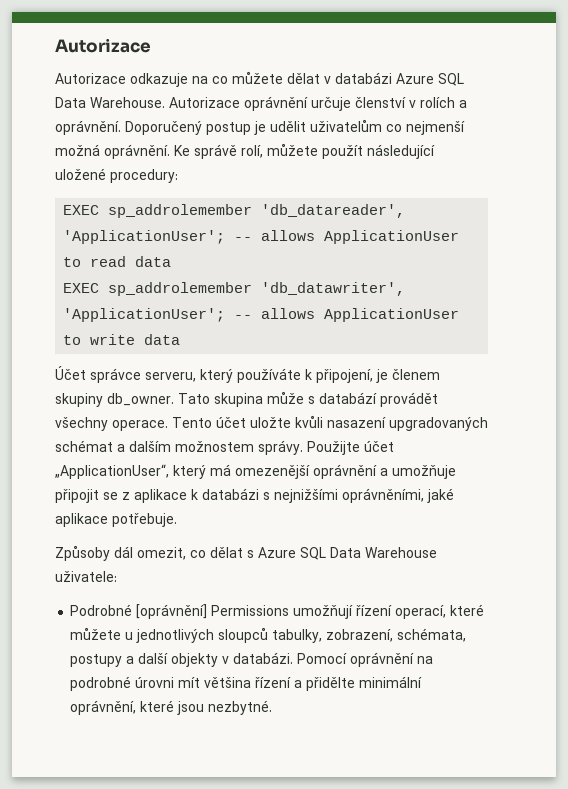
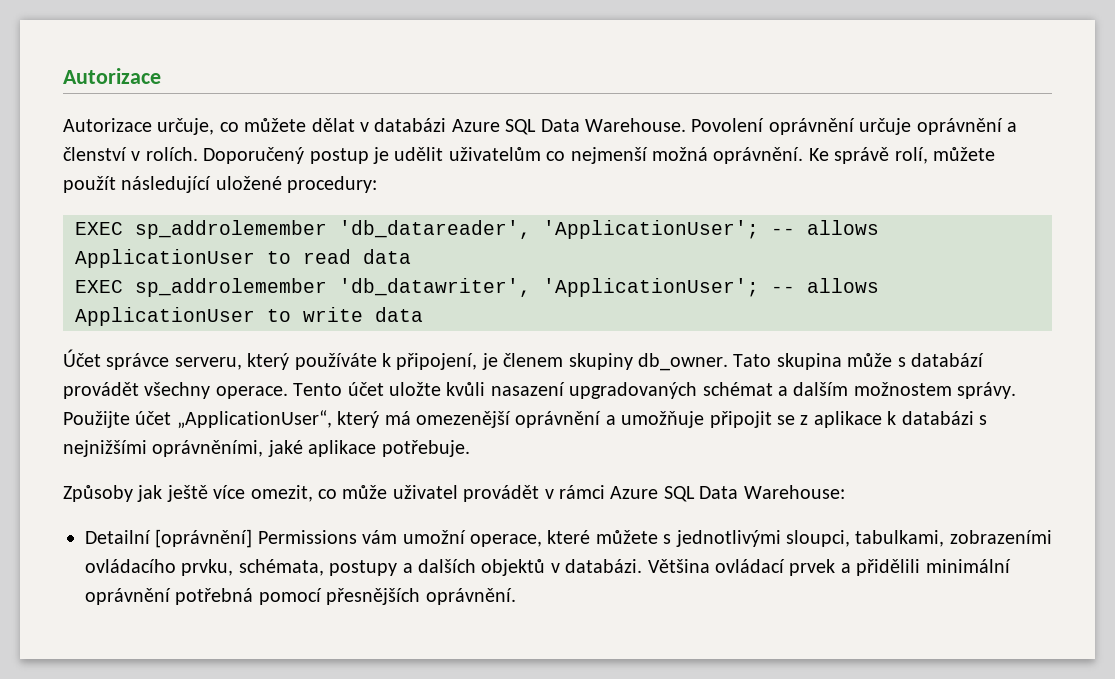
- Autorizace odkazuje na co můžete dělat v databázi Azure SQL Data Warehouse.
+ Autorizace určuje, co můžete dělat v databázi Azure SQL Data Warehouse.
- Autorizace oprávnění určuje členství v rolích a oprávnění.
+ Povolení oprávnění určuje oprávnění a členství v rolích.
- Způsoby dál omezit, co dělat s Azure SQL Data Warehouse uživatele:
- Podrobné [oprávnění] Permissions umožňují řízení operací, které můžete u jednotlivých sloupců tabulky, zobrazení, schémata, postupy a další objekty v databázi. Pomocí oprávnění na podrobné úrovni mít většina řízení a přidělte minimální oprávnění, které jsou nezbytné.
+ Způsoby jak ještě více omezit, co může uživatel provádět v rámci Azure SQL Data Warehouse:
+ Detailní [oprávnění] Permissions vám umožní operace, které můžete s jednotlivými sloupci, tabulkami, zobrazeními ovládacího prvku, schémata, postupy a dalších objektů v databázi. Většina ovládací prvek a přidělili minimální oprávnění potřebná pomocí přesnějších oprávnění.

